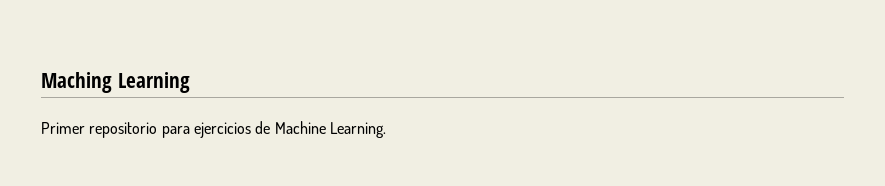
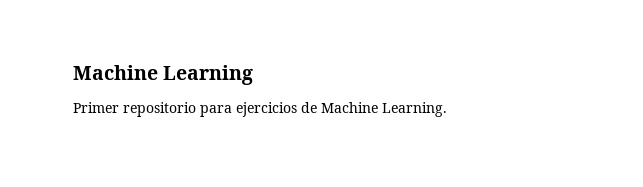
- Maching Learning
+ Machine Learning

